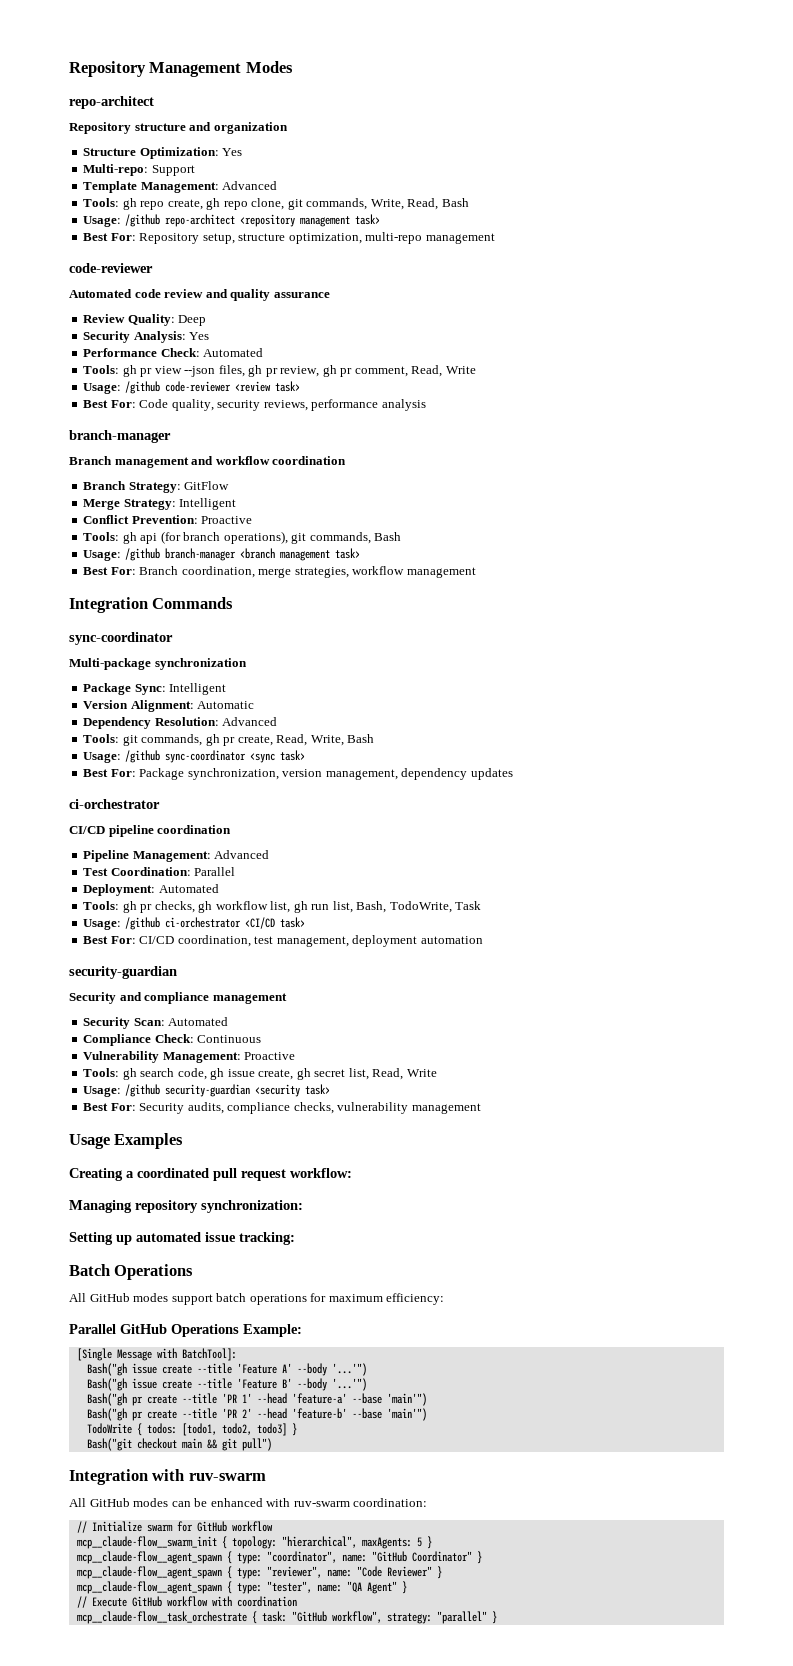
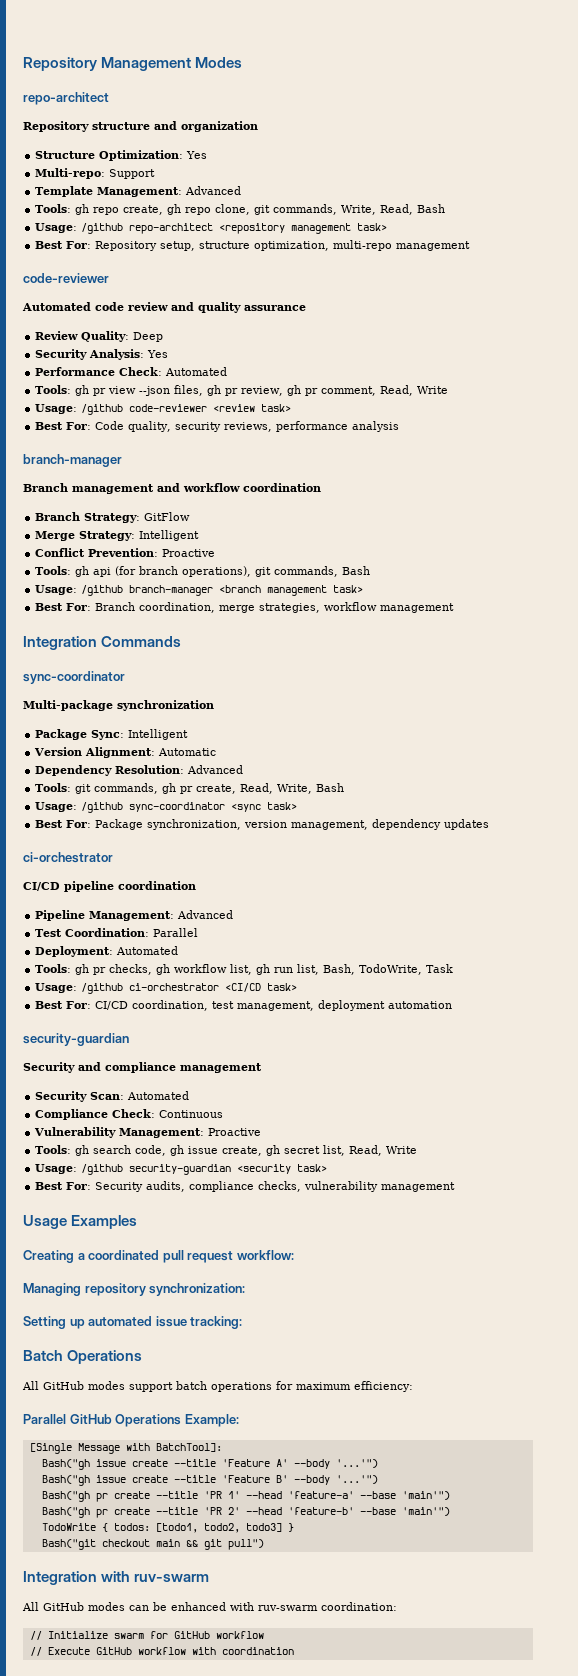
- mcp__claude-flow__swarm_init { topology: "hierarchical", maxAgents: 5 }
- mcp__claude-flow__agent_spawn { type: "coordinator", name: "GitHub Coordinator" }
- mcp__claude-flow__agent_spawn { type: "reviewer", name: "Code Reviewer" }
- mcp__claude-flow__agent_spawn { type: "tester", name: "QA Agent" }
- mcp__claude-flow__task_orchestrate { task: "GitHub workflow", strategy: "parallel" }

